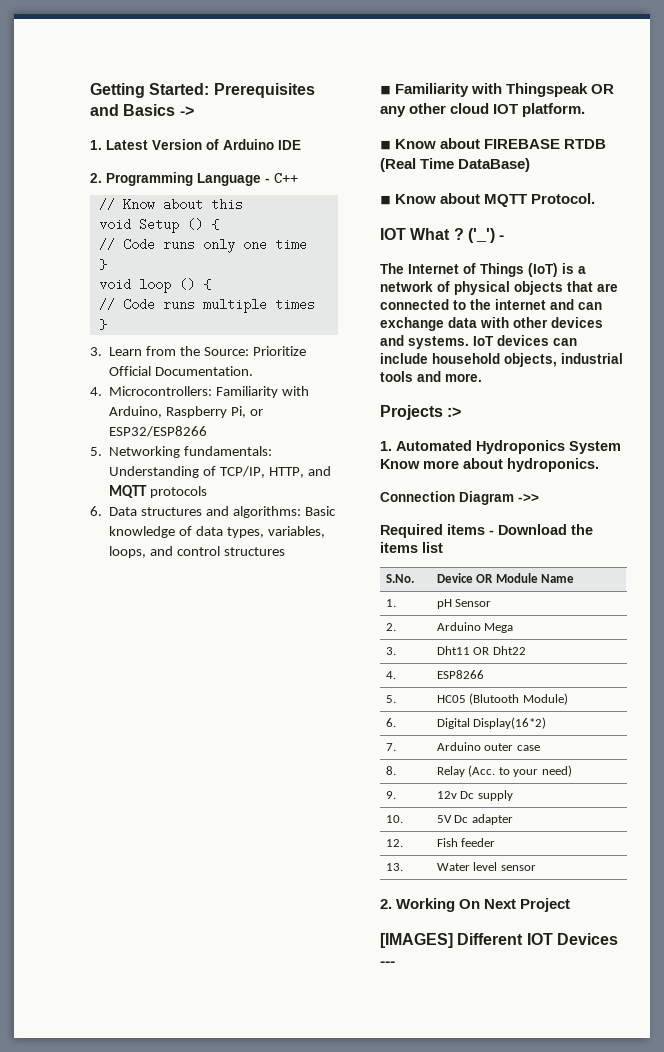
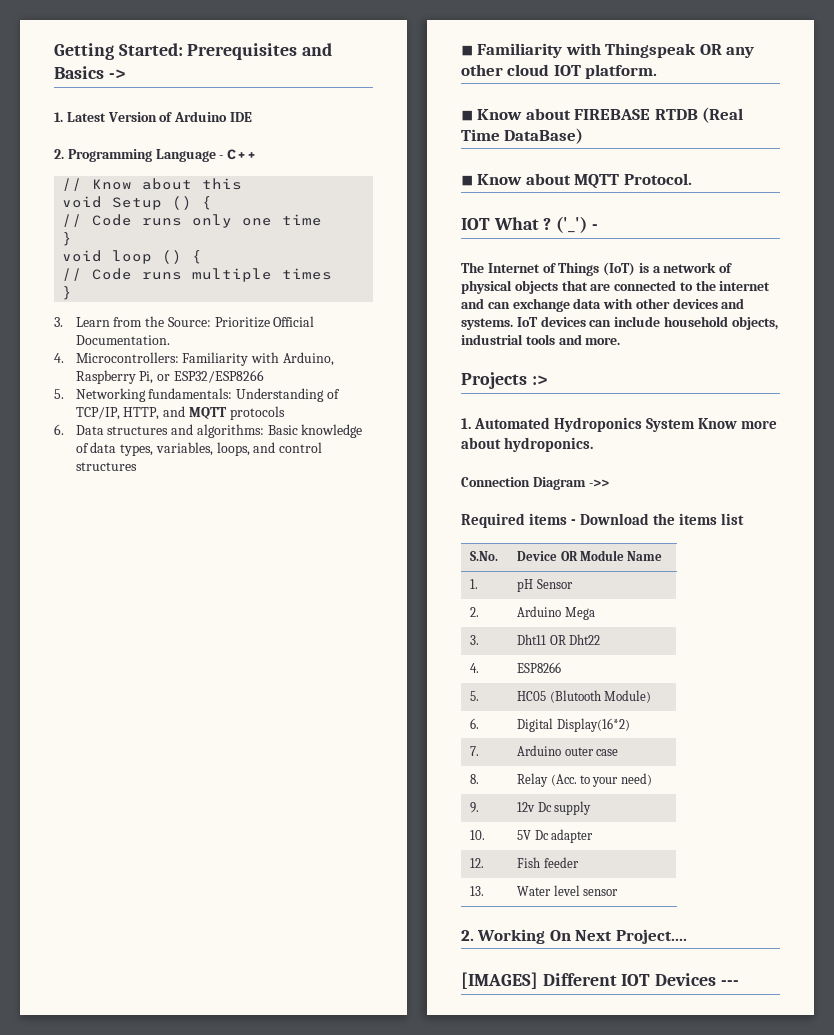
- 2. Working On Next Project
+ 2. Working On Next Project....

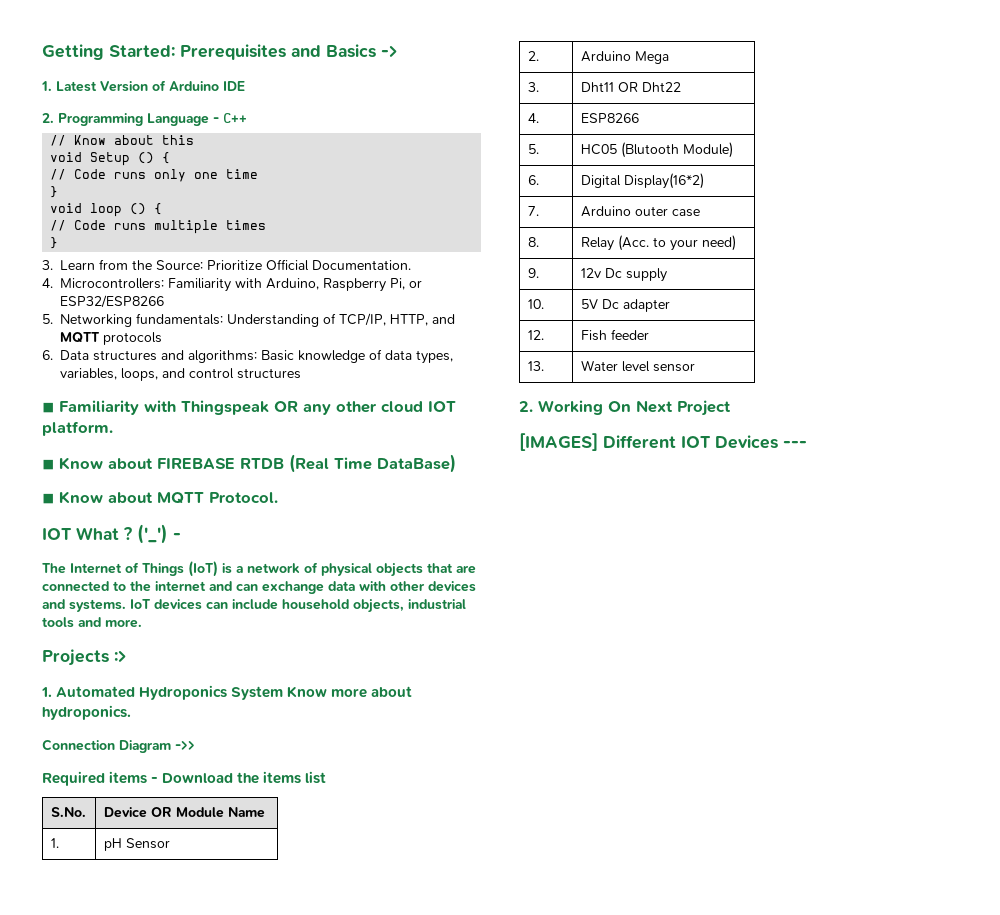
- 2. Working On Next Project....
+ 2. Working On Next Project

